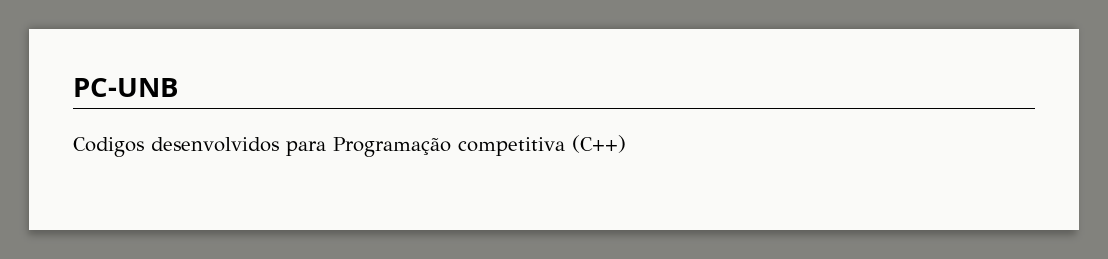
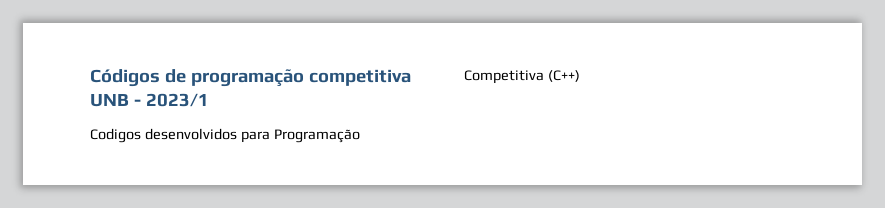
- PC-UNB
+ Códigos de programação competitiva UNB - 2023/1
- Codigos desenvolvidos para Programação competitiva (C++)
+ Codigos desenvolvidos para Programação Competitiva (C++)

